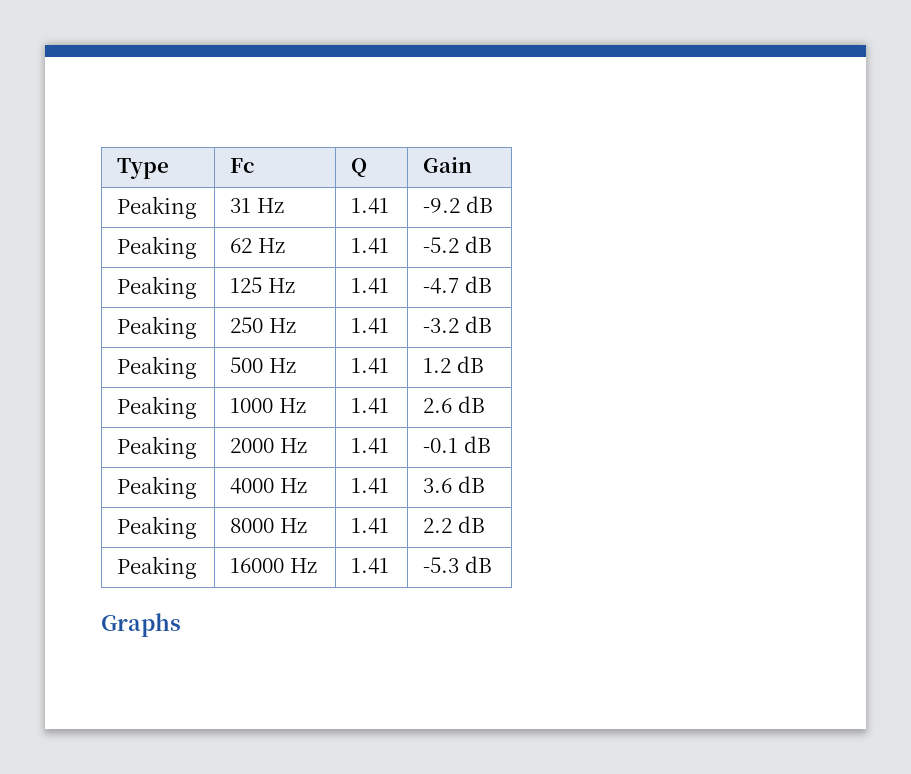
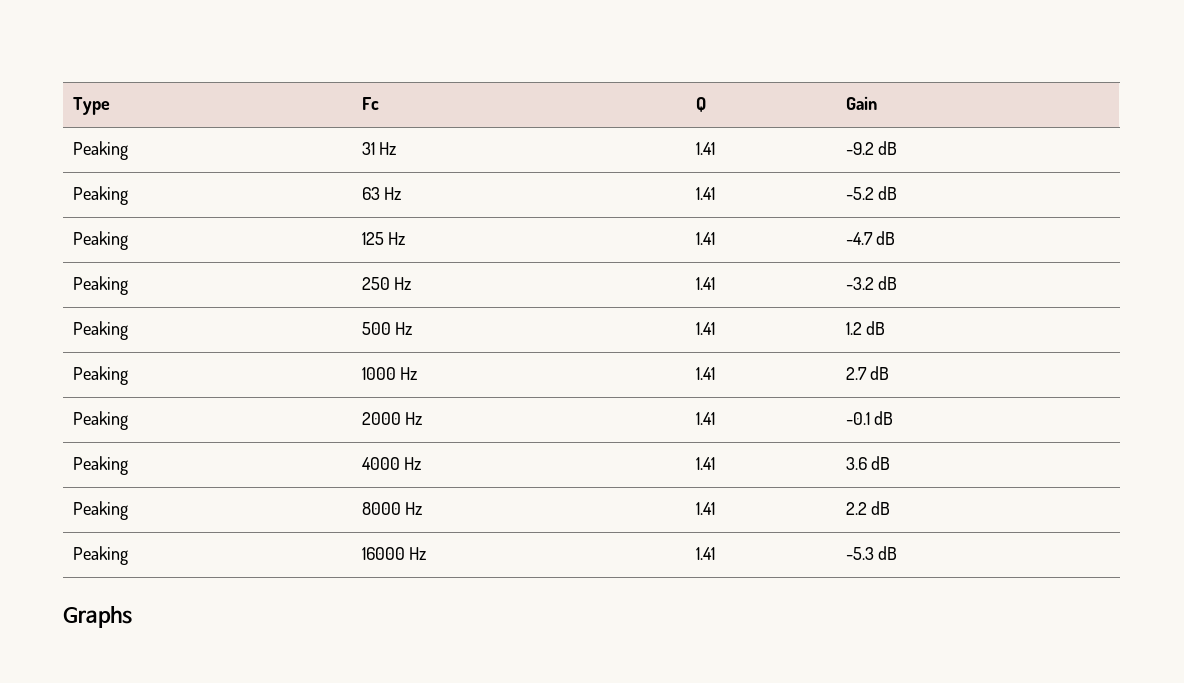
- Peaking | 62 Hz | 1.41 | -5.2 dB
+ Peaking | 63 Hz | 1.41 | -5.2 dB
- Peaking | 1000 Hz | 1.41 | 2.6 dB
+ Peaking | 1000 Hz | 1.41 | 2.7 dB

